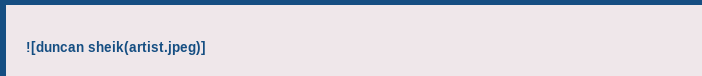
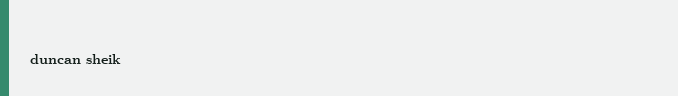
- ![duncan sheik(artist.jpeg)]
+ duncan sheik

